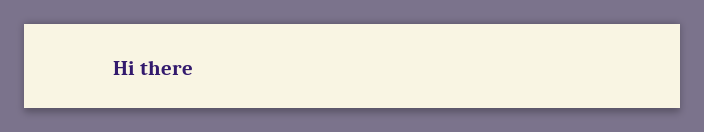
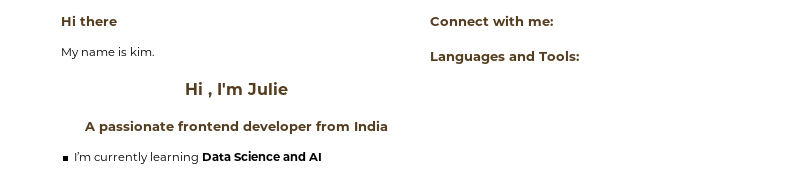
+ My name is kim.
+ Hi , I'm Julie
+ A passionate frontend developer from India
+ I’m currently learning Data Science and AI
+ Connect with me:
+ Languages and Tools:

